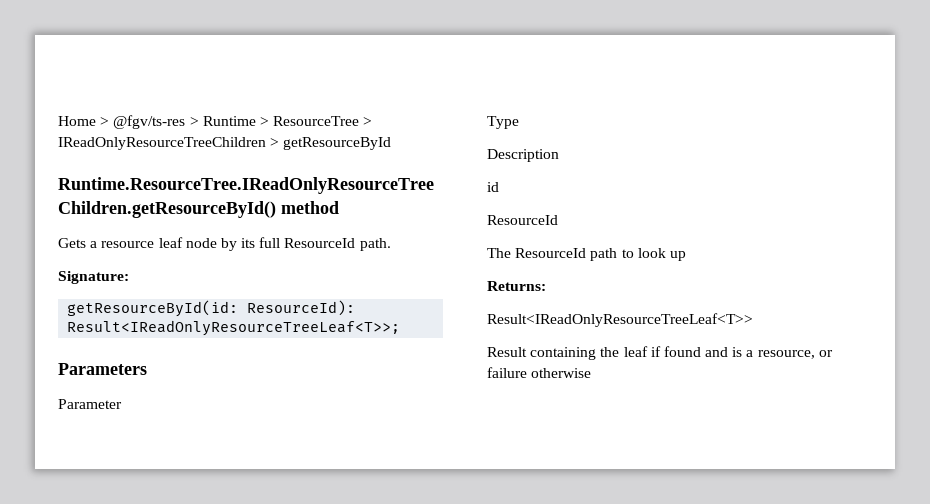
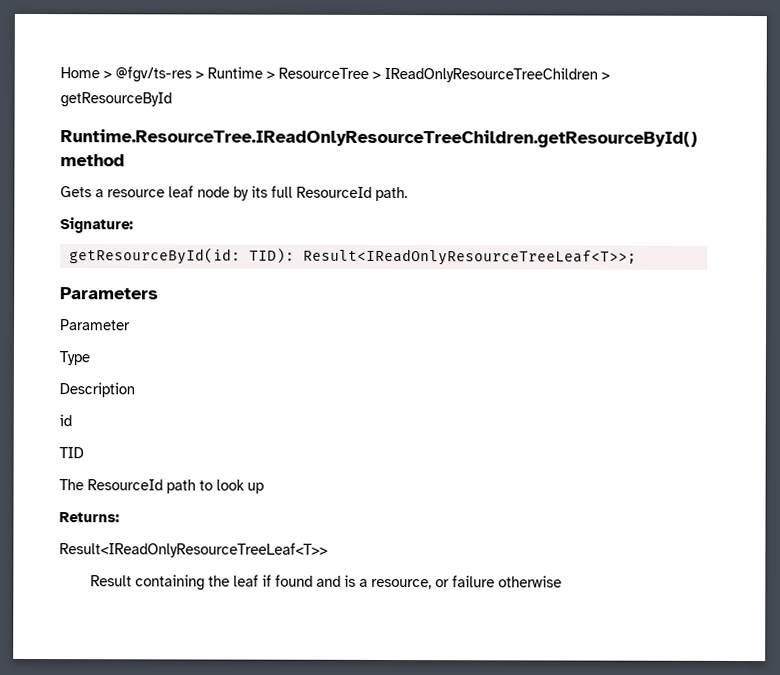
- getResourceById(id: ResourceId): Result<IReadOnlyResourceTreeLeaf<T>>;
+ getResourceById(id: TID): Result<IReadOnlyResourceTreeLeaf<T>>;
  id
- ResourceId
+ TID

